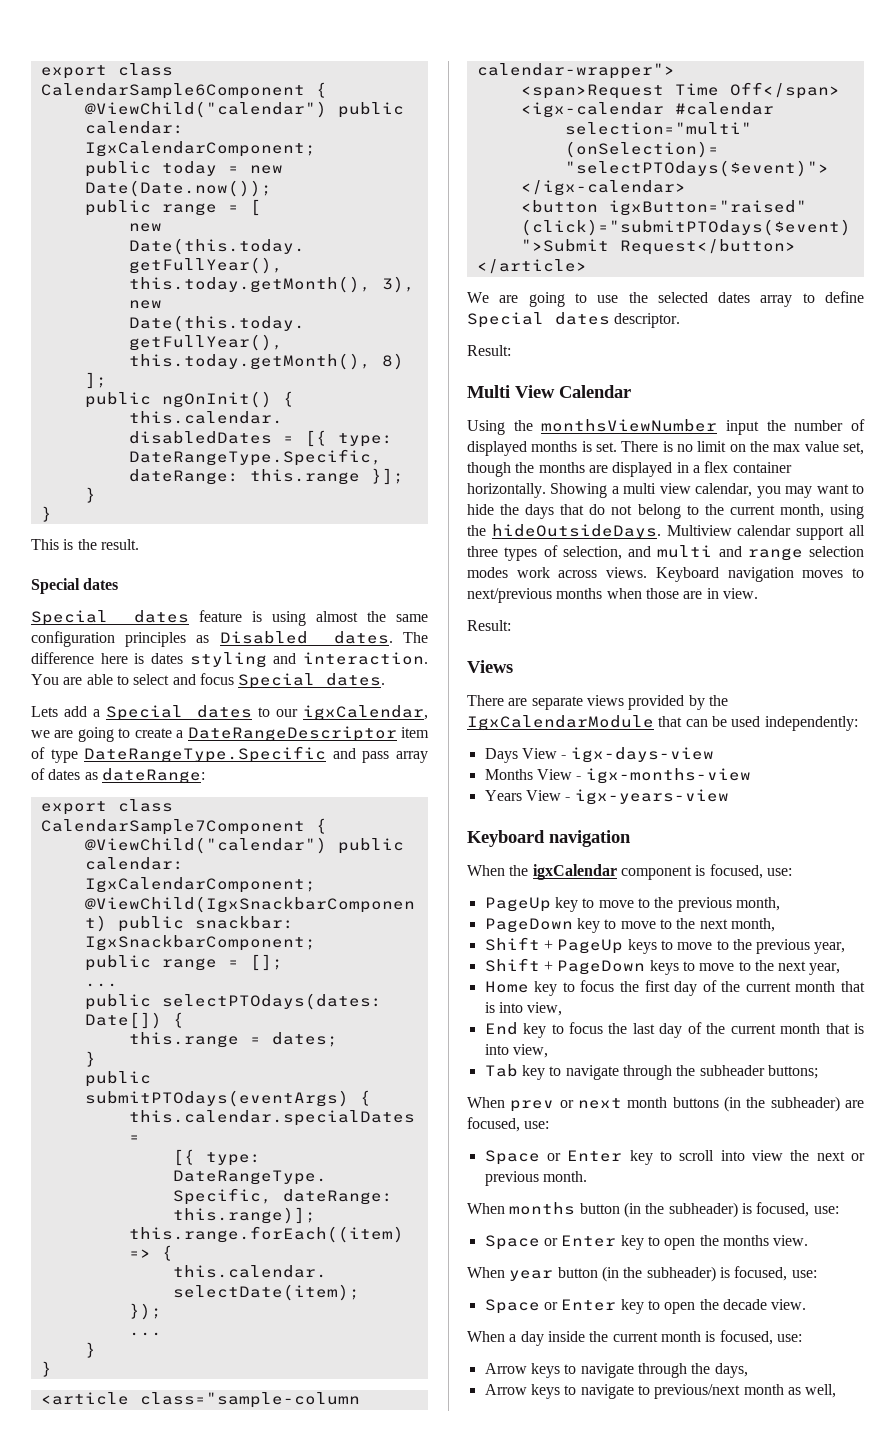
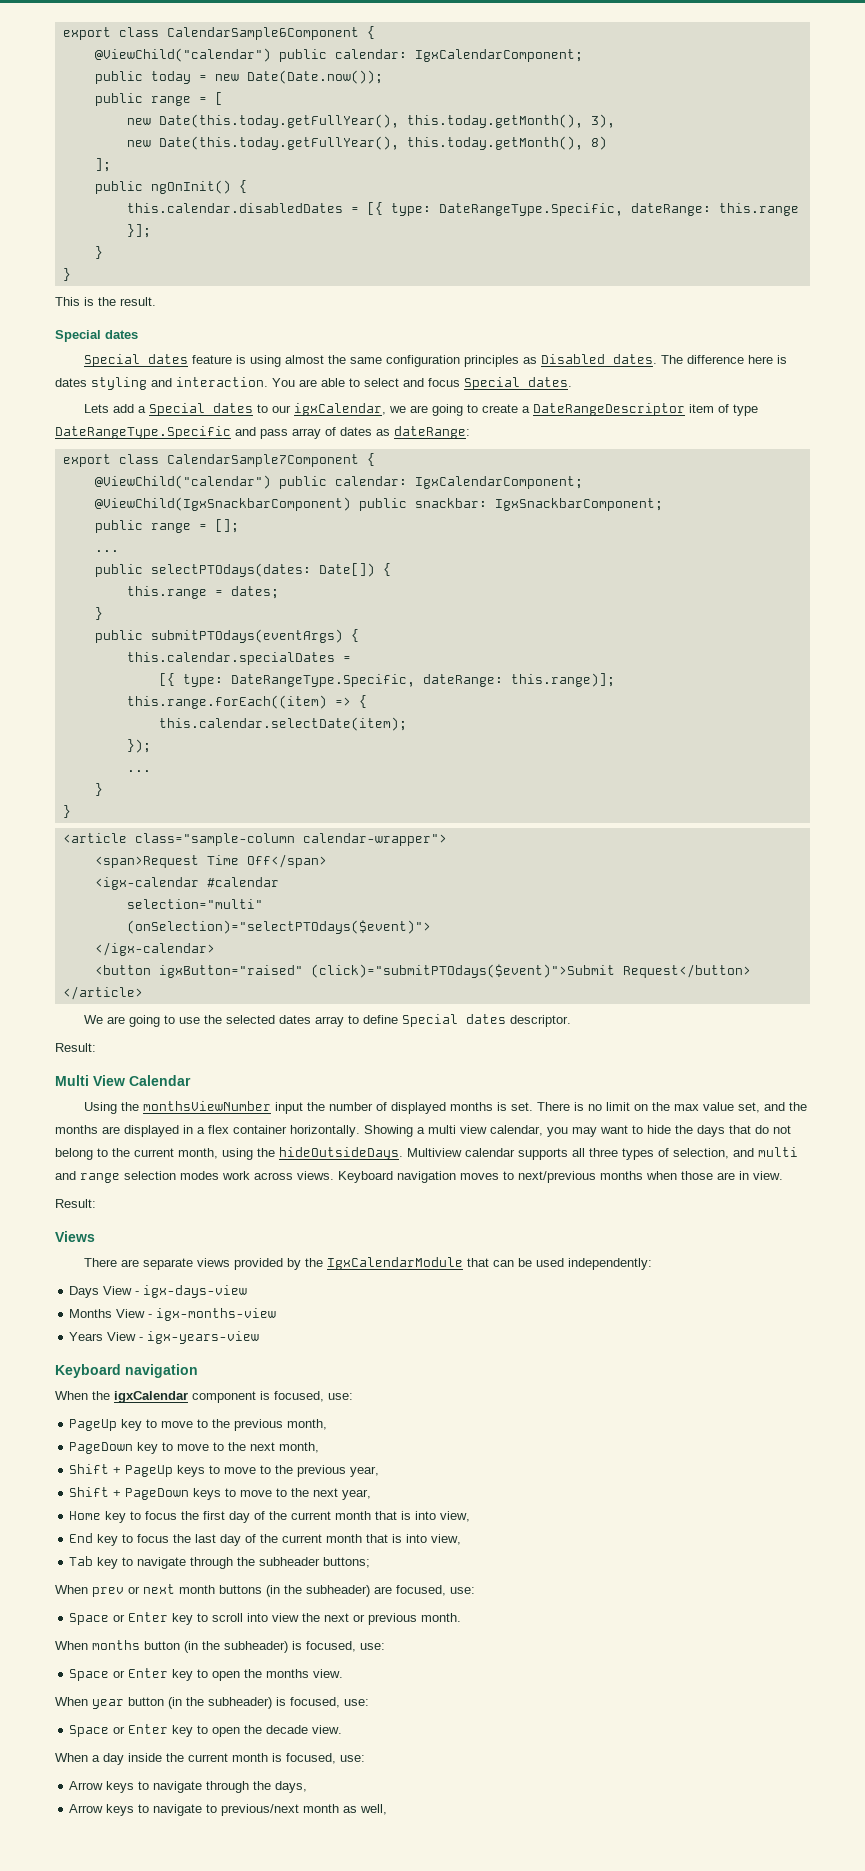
- There is no limit on the max value set, though the months are displayed in a flex container horizontally.
+ There is no limit on the max value set, and the months are displayed in a flex container horizontally.
- Multiview calendar support all three types of selection, and multi and range selection modes work across views.
+ Multiview calendar supports all three types of selection, and multi and range selection modes work across views.

